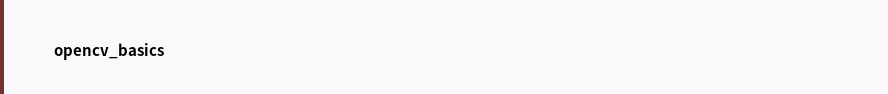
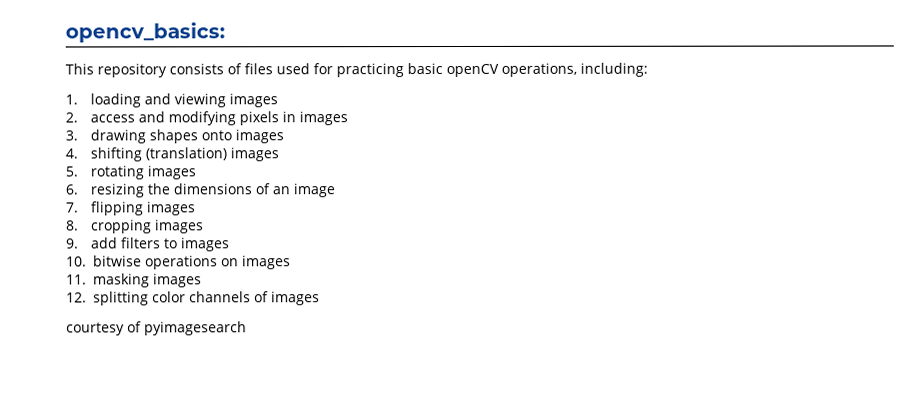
- opencv_basics
+ opencv_basics:
+ This repository consists of files used for practicing basic openCV operations, including:
+ 1. loading and viewing images
+ 2. access and modifying pixels in images
+ 3. drawing shapes onto images
+ 4. shifting (translation) images
+ 5. rotating images
+ 6. resizing the dimensions of an image
+ 7. flipping images
+ 8. cropping images
+ 9. add filters to images
+ 10. bitwise operations on images
+ 11. masking images
+ 12. splitting color channels of images
+ courtesy of pyimagesearch

